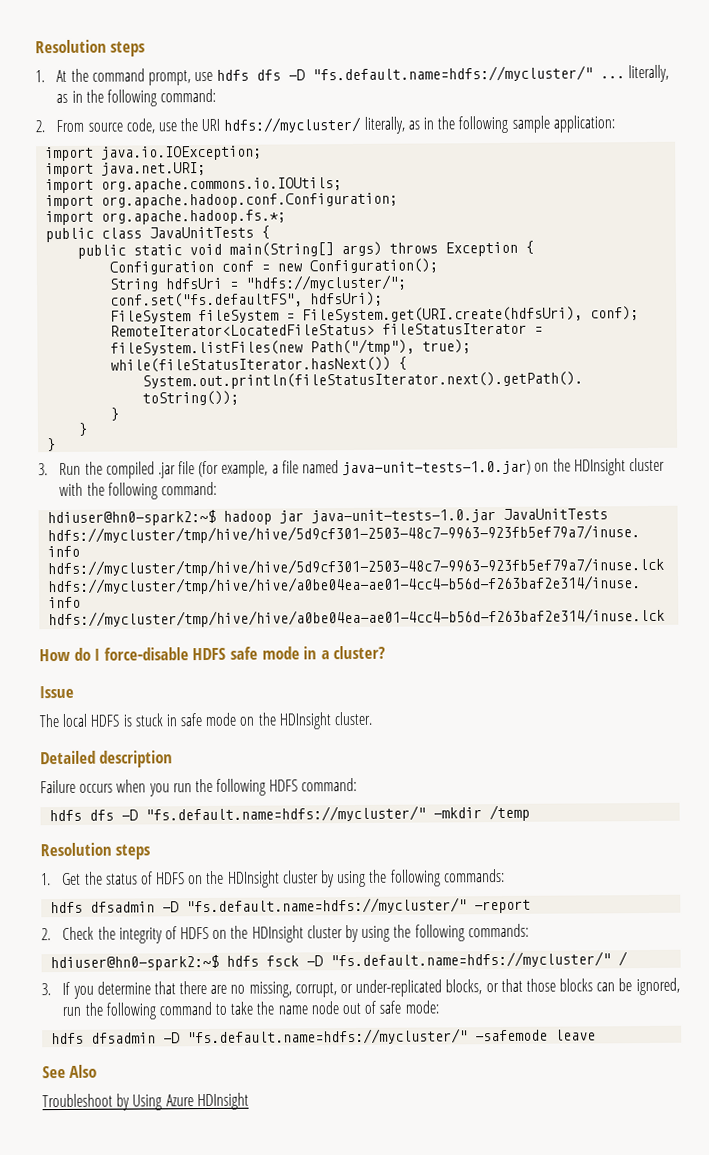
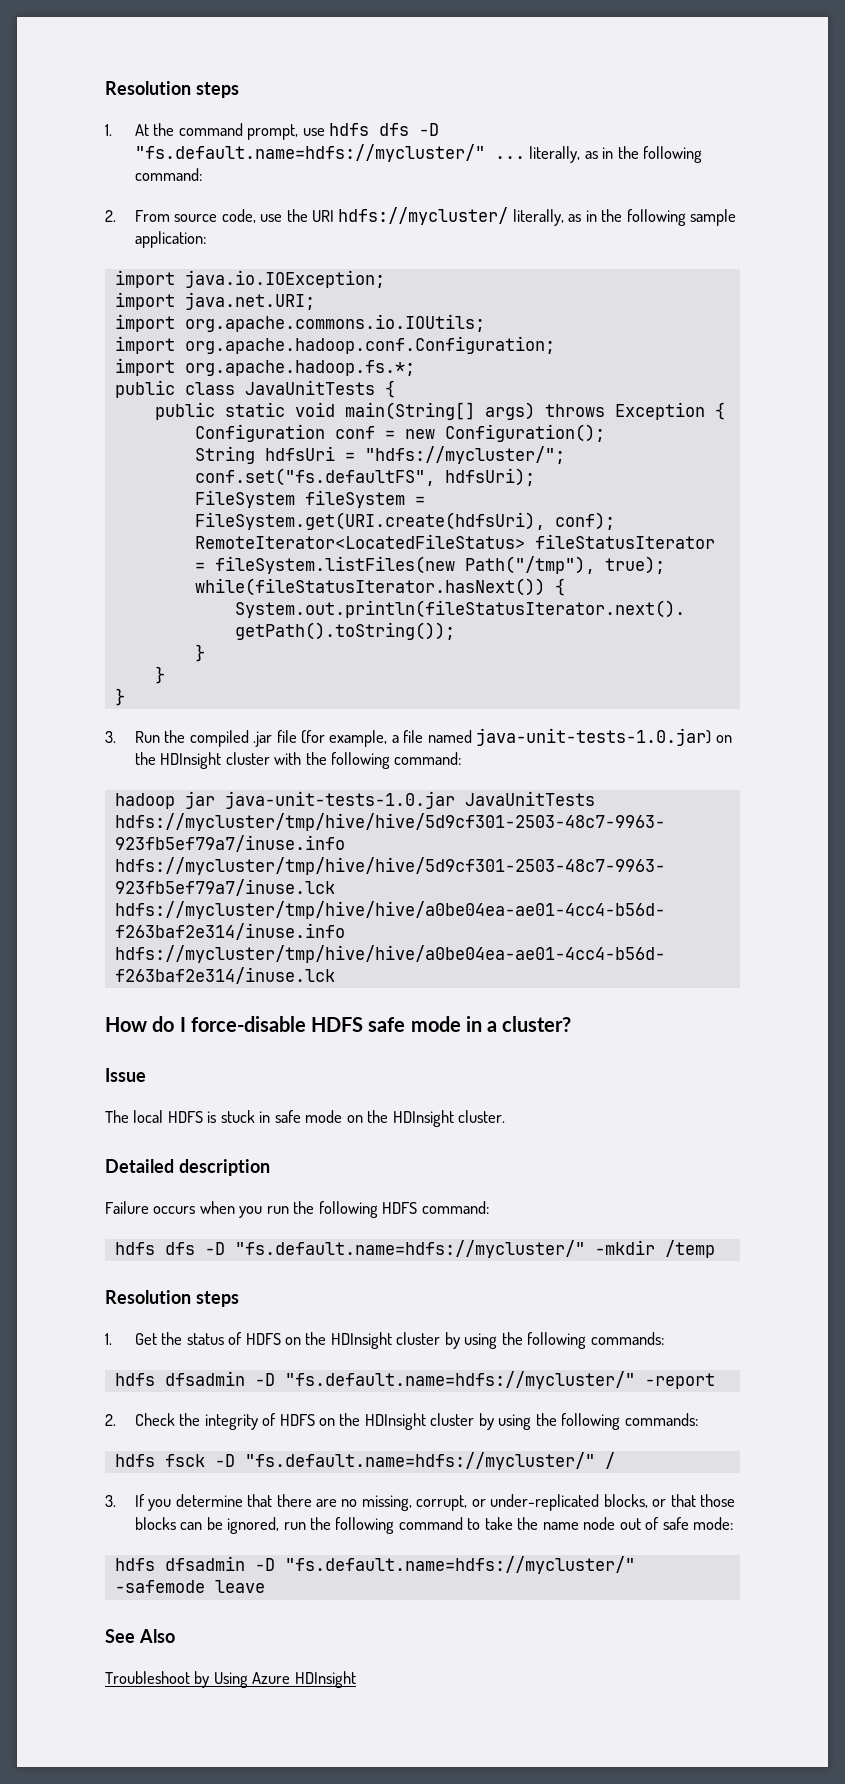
- hdiuser@hn0-spark2:~$ hadoop jar java-unit-tests-1.0.jar JavaUnitTests
+ hadoop jar java-unit-tests-1.0.jar JavaUnitTests
- hdiuser@hn0-spark2:~$ hdfs fsck -D "fs.default.name=hdfs://mycluster/" /
+ hdfs fsck -D "fs.default.name=hdfs://mycluster/" /

